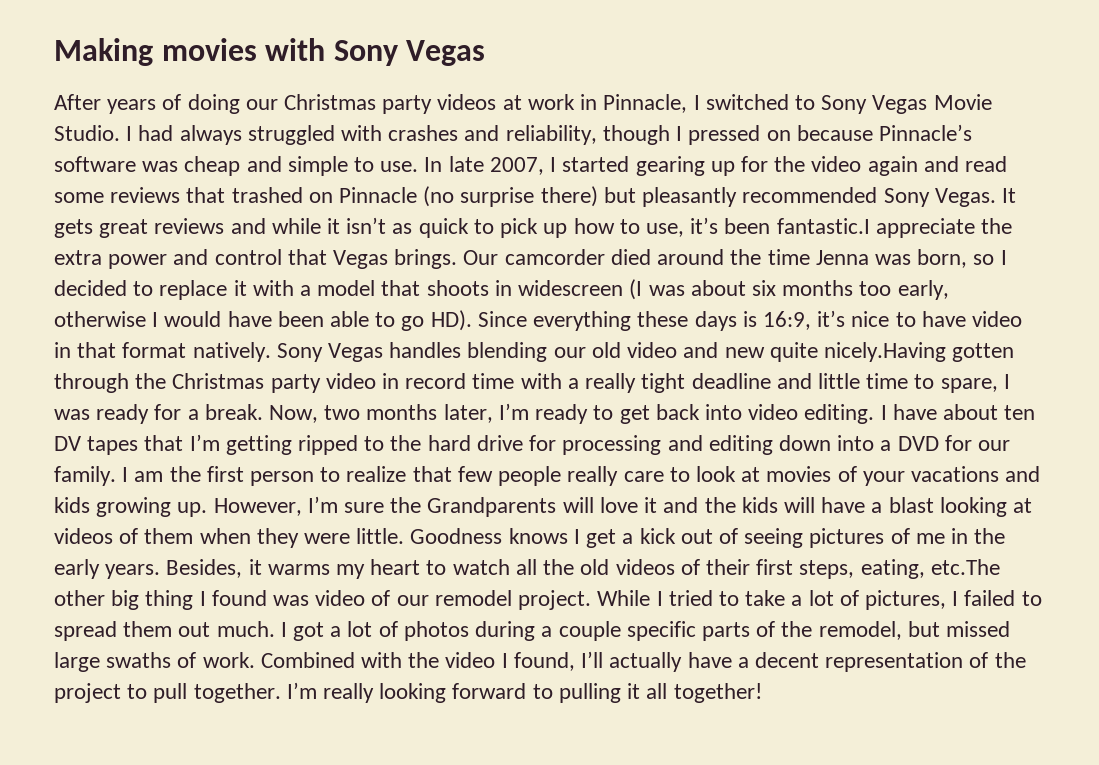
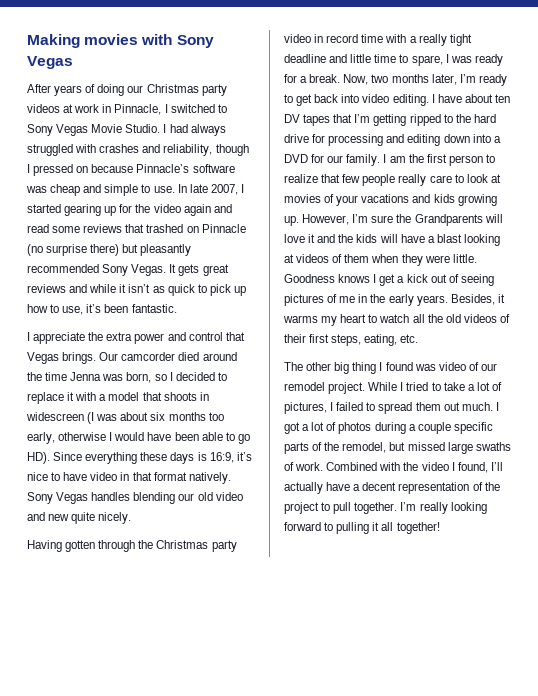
- It gets great reviews and while it isn’t as quick to pick up how to use, it’s been fantastic.I appreciate the extra power and control that Vegas brings.
+ It gets great reviews and while it isn’t as quick to pick up how to use, it’s been fantastic.
+ I appreciate the extra power and control that Vegas brings.
- Sony Vegas handles blending our old video and new quite nicely.Having gotten through the Christmas party video in record time with a really tight deadline and little time to spare, I was ready for a break.
+ Sony Vegas handles blending our old video and new quite nicely.
+ Having gotten through the Christmas party video in record time with a really tight deadline and little time to spare, I was ready for a break.
- Besides, it warms my heart to watch all the old videos of their first steps, eating, etc.The other big thing I found was video of our remodel project.
+ Besides, it warms my heart to watch all the old videos of their first steps, eating, etc.
+ The other big thing I found was video of our remodel project.

